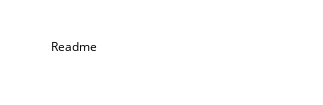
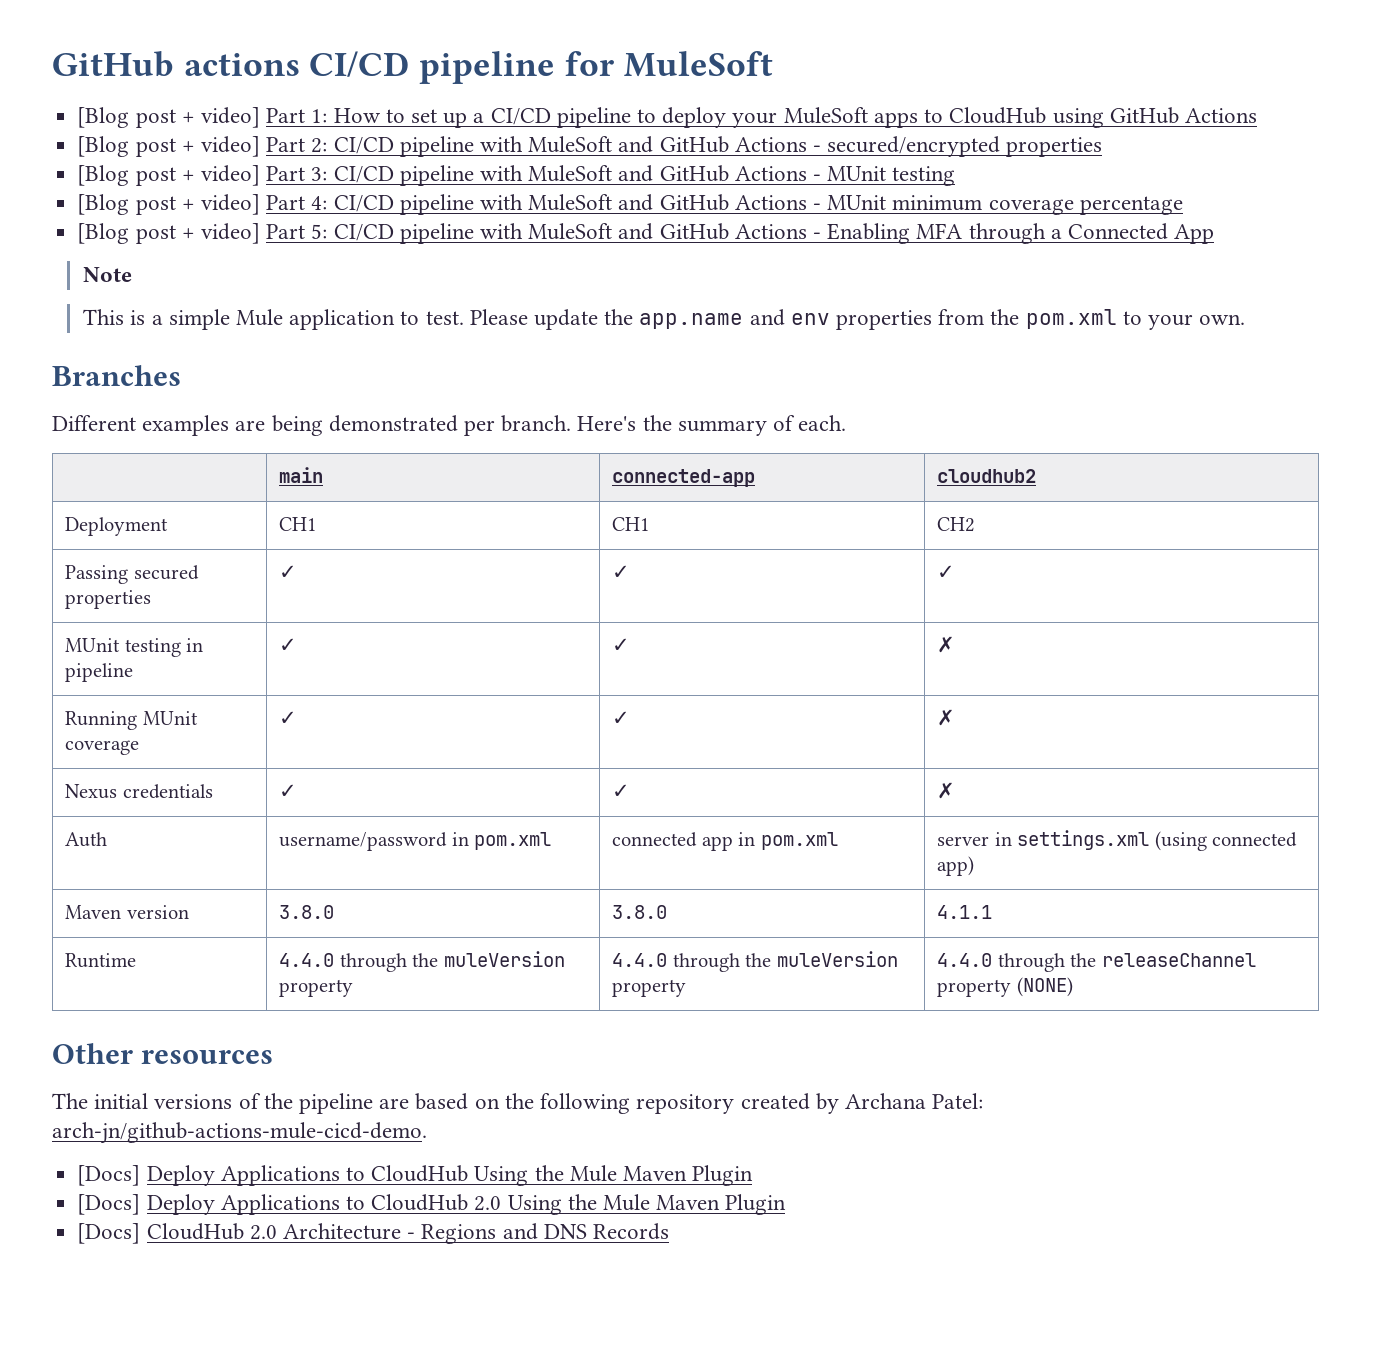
- Readme
+ GitHub actions CI/CD pipeline for MuleSoft
+ [Blog post + video] Part 1: How to set up a CI/CD pipeline to deploy your MuleSoft apps to CloudHub using GitHub Actions
+ [Blog post + video] Part 2: CI/CD pipeline with MuleSoft and GitHub Actions - secured/encrypted properties
+ [Blog post + video] Part 3: CI/CD pipeline with MuleSoft and GitHub Actions - MUnit testing
+ [Blog post + video] Part 4: CI/CD pipeline with MuleSoft and GitHub Actions - MUnit minimum coverage percentage
+ [Blog post + video] Part 5: CI/CD pipeline with MuleSoft and GitHub Actions - Enabling MFA through a Connected App
+ Note
+ This is a simple Mule application to test. Please update the app.name and env properties from the pom.xml to your own.
+ Branches
+ Different examples are being demonstrated per branch. Here's the summary of each.
+ | main | connected-app | cloudhub2
+ Deployment | CH1 | CH1 | CH2
+ Passing secured properties | ✓ | ✓ | ✓
+ MUnit testing in pipeline | ✓ | ✓ | ✗
+ Running MUnit coverage | ✓ | ✓ | ✗
+ Nexus credentials | ✓ | ✓ | ✗
+ Auth | username/password in pom.xml | connected app in pom.xml | server in settings.xml (using connected app)
+ Maven version | 3.8.0 | 3.8.0 | 4.1.1
+ Runtime | 4.4.0 through the muleVersion property | 4.4.0 through the muleVersion property | 4.4.0 through the releaseChannel property (NONE)
+ Other resources
+ The initial versions of the pipeline are based on the following repository created by Archana Patel: arch-jn/github-actions-mule-cicd-demo.
+ [Docs] Deploy Applications to CloudHub Using the Mule Maven Plugin
+ [Docs] Deploy Applications to CloudHub 2.0 Using the Mule Maven Plugin
+ [Docs] CloudHub 2.0 Architecture - Regions and DNS Records

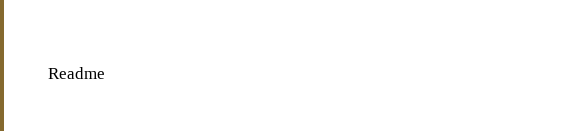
- GitHub actions CI/CD pipeline for MuleSoft
- [Blog post + video] Part 1: How to set up a CI/CD pipeline to deploy your MuleSoft apps to CloudHub using GitHub Actions
- [Blog post + video] Part 2: CI/CD pipeline with MuleSoft and GitHub Actions - secured/encrypted properties
- [Blog post + video] Part 3: CI/CD pipeline with MuleSoft and GitHub Actions - MUnit testing
- [Blog post + video] Part 4: CI/CD pipeline with MuleSoft and GitHub Actions - MUnit minimum coverage percentage
- [Blog post + video] Part 5: CI/CD pipeline with MuleSoft and GitHub Actions - Enabling MFA through a Connected App
- Note
- This is a simple Mule application to test. Please update the app.name and env properties from the pom.xml to your own.
- Branches
- Different examples are being demonstrated per branch. Here's the summary of each.
- | main | connected-app | cloudhub2
- Deployment | CH1 | CH1 | CH2
- Passing secured properties | ✓ | ✓ | ✓
- MUnit testing in pipeline | ✓ | ✓ | ✗
- Running MUnit coverage | ✓ | ✓ | ✗
- Nexus credentials | ✓ | ✓ | ✗
- Auth | username/password in pom.xml | connected app in pom.xml | server in settings.xml (using connected app)
- Maven version | 3.8.0 | 3.8.0 | 4.1.1
- Runtime | 4.4.0 through the muleVersion property | 4.4.0 through the muleVersion property | 4.4.0 through the releaseChannel property (NONE)
- Other resources
- The initial versions of the pipeline are based on the following repository created by Archana Patel: arch-jn/github-actions-mule-cicd-demo.
- [Docs] Deploy Applications to CloudHub Using the Mule Maven Plugin
- [Docs] Deploy Applications to CloudHub 2.0 Using the Mule Maven Plugin
- [Docs] CloudHub 2.0 Architecture - Regions and DNS Records
+ Readme

